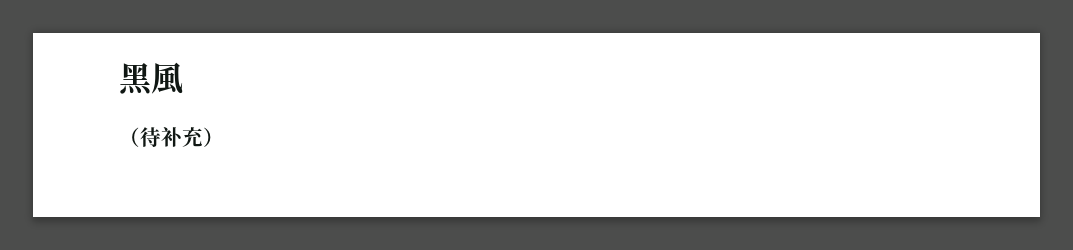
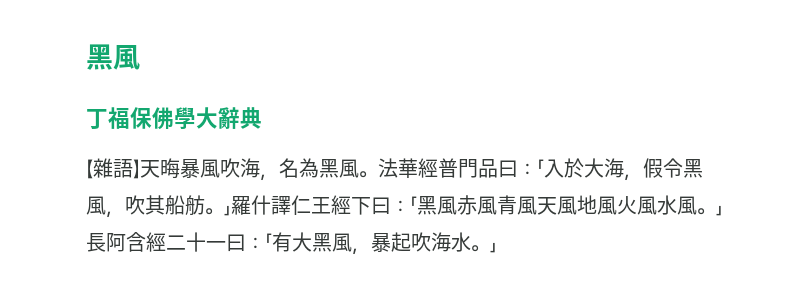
- （待补充）
+ 丁福保佛學大辭典
+ 【雜語】天晦暴風吹海，名為黑風。法華經普門品曰：「入於大海，假令黑風，吹其船舫。」羅什譯仁王經下曰：「黑風赤風青風天風地風火風水風。」長阿含經二十一曰：「有大黑風，暴起吹海水。」

